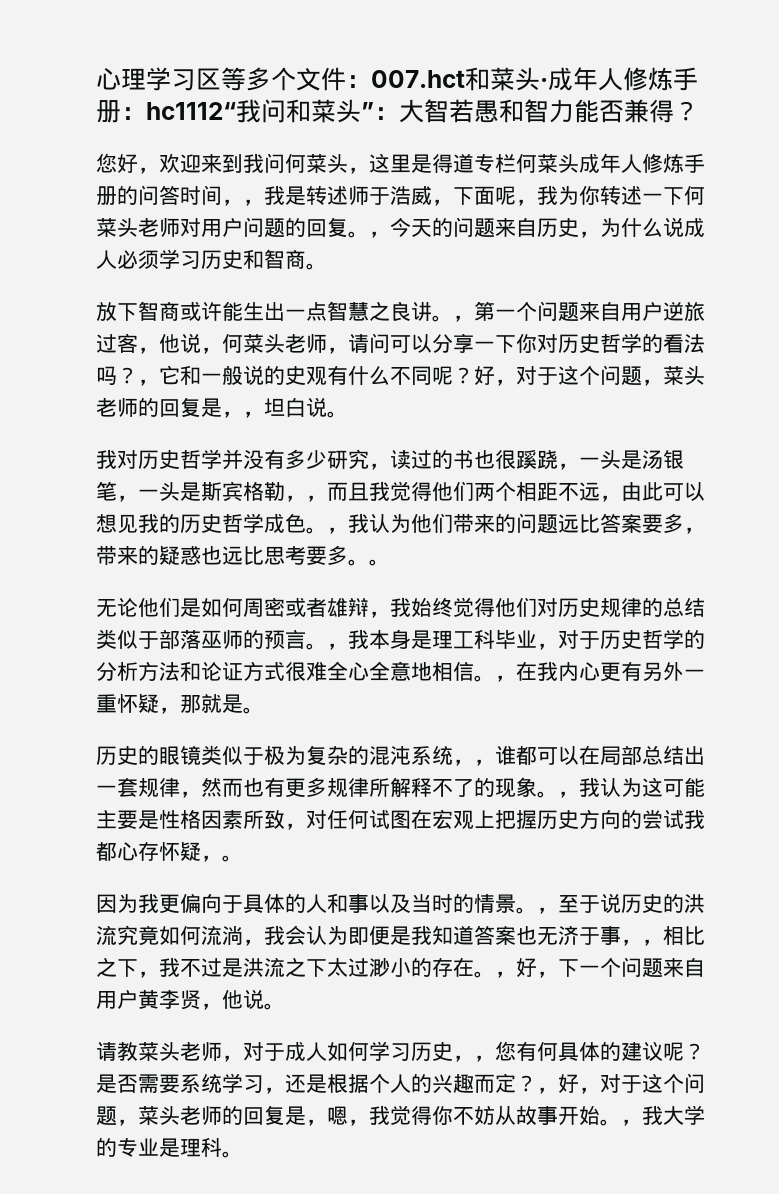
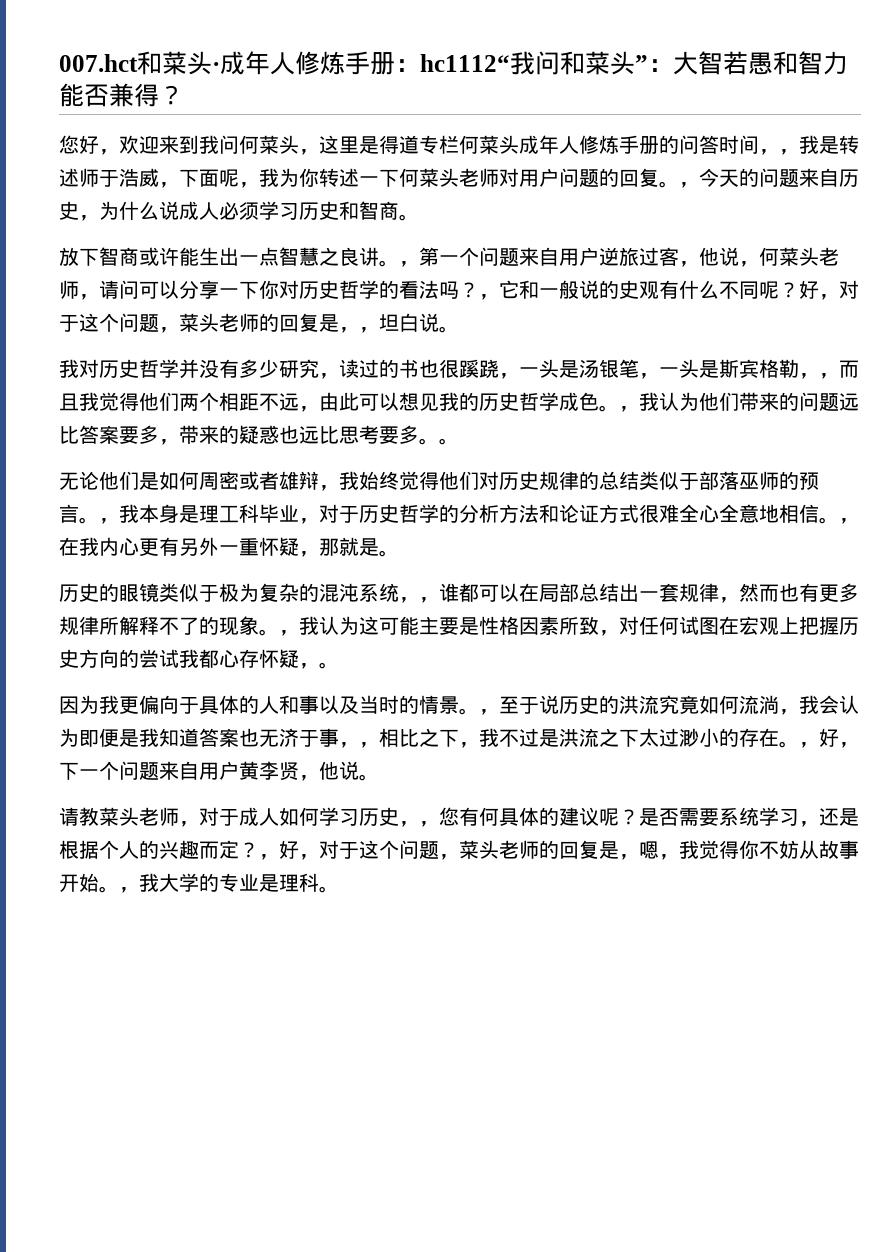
- 心理学习区等多个文件：007.hct和菜头·成年人修炼手册：hc1112“我问和菜头”：大智若愚和智力能否兼得？
+ 007.hct和菜头·成年人修炼手册：hc1112“我问和菜头”：大智若愚和智力能否兼得？

